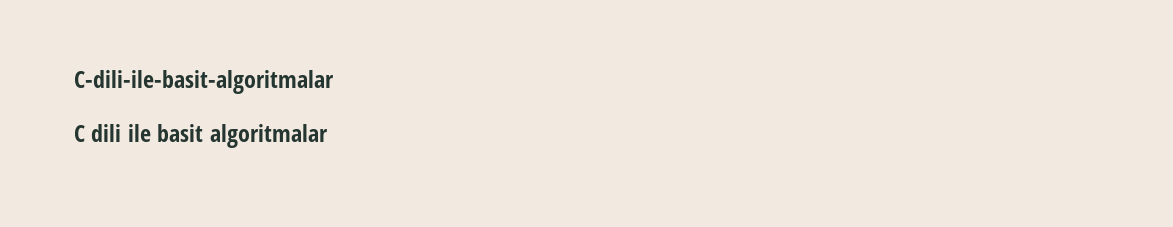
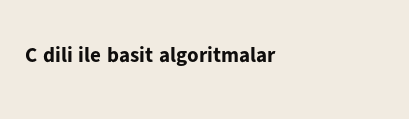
- C-dili-ile-basit-algoritmalar

